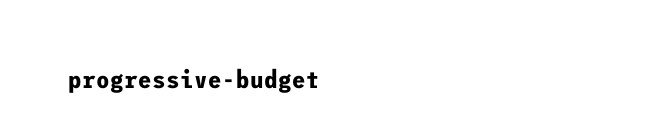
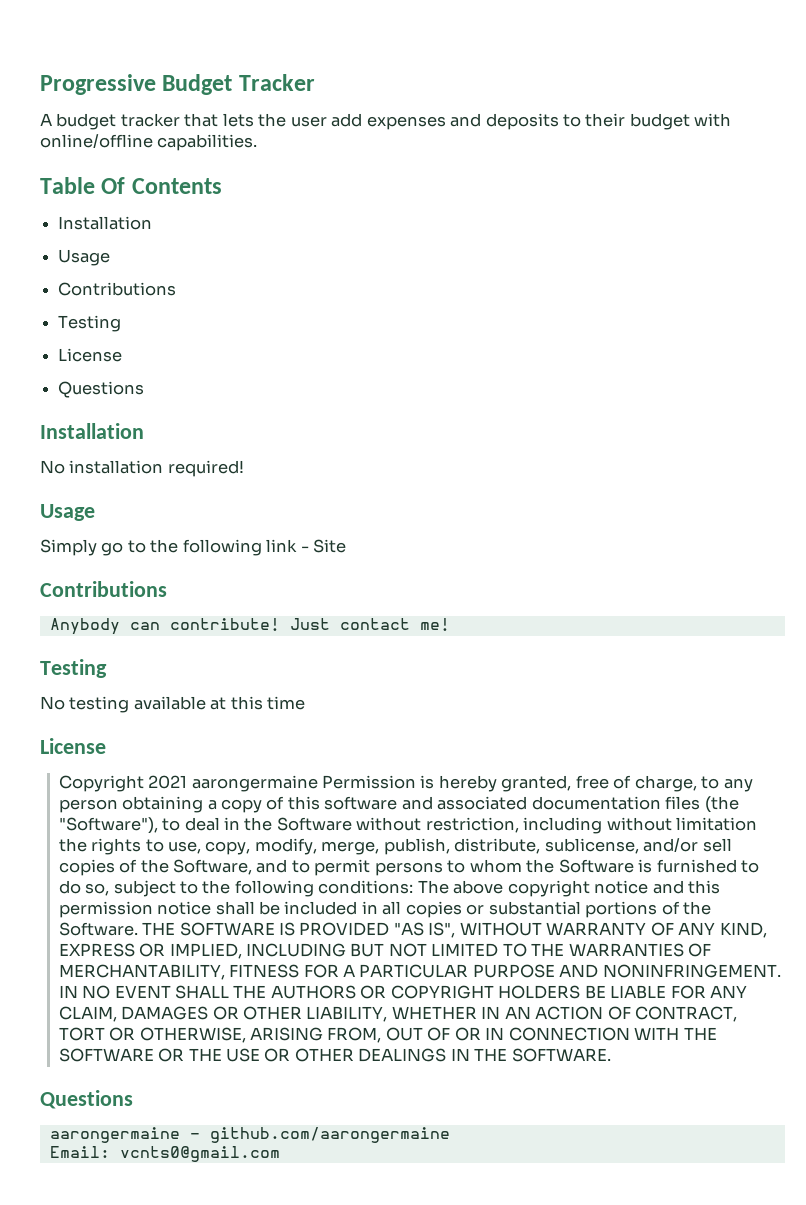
- progressive-budget
+ Progressive Budget Tracker
+ A budget tracker that lets the user add expenses and deposits to their budget with online/offline capabilities.
+ Table Of Contents
+ Installation
+ Usage
+ Contributions
+ Testing
+ License
+ Questions
+ Installation
+ No installation required!
+ Usage
+ Simply go to the following link - Site
+ Contributions
+ Anybody can contribute! Just contact me!
+ Testing
+ No testing available at this time
+ License
+ Copyright 2021 aarongermaine Permission is hereby granted, free of charge, to any person obtaining a copy of this software and associated documentation files (the "Software"), to deal in the Software without restriction, including without limitation the rights to use, copy, modify, merge, publish, distribute, sublicense, and/or sell copies of the Software, and to permit persons to whom the Software is furnished to do so, subject to the following conditions: The above copyright notice and this permission notice shall be included in all copies or substantial portions of the Software. THE SOFTWARE IS PROVIDED "AS IS", WITHOUT WARRANTY OF ANY KIND, EXPRESS OR IMPLIED, INCLUDING BUT NOT LIMITED TO THE WARRANTIES OF MERCHANTABILITY, FITNESS FOR A PARTICULAR PURPOSE AND NONINFRINGEMENT. IN NO EVENT SHALL THE AUTHORS OR COPYRIGHT HOLDERS BE LIABLE FOR ANY CLAIM, DAMAGES OR OTHER LIABILITY, WHETHER IN AN ACTION OF CONTRACT, TORT OR OTHERWISE, ARISING FROM, OUT OF OR IN CONNECTION WITH THE SOFTWARE OR THE USE OR OTHER DEALINGS IN THE SOFTWARE.
+ Questions
+ aarongermaine - github.com/aarongermaine
+ Email: vcnts0@gmail.com

